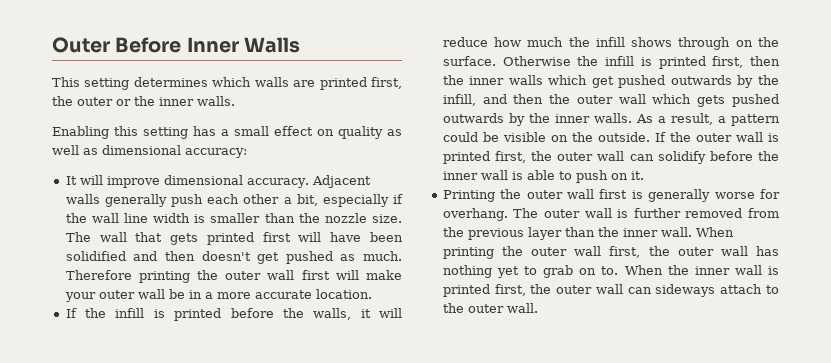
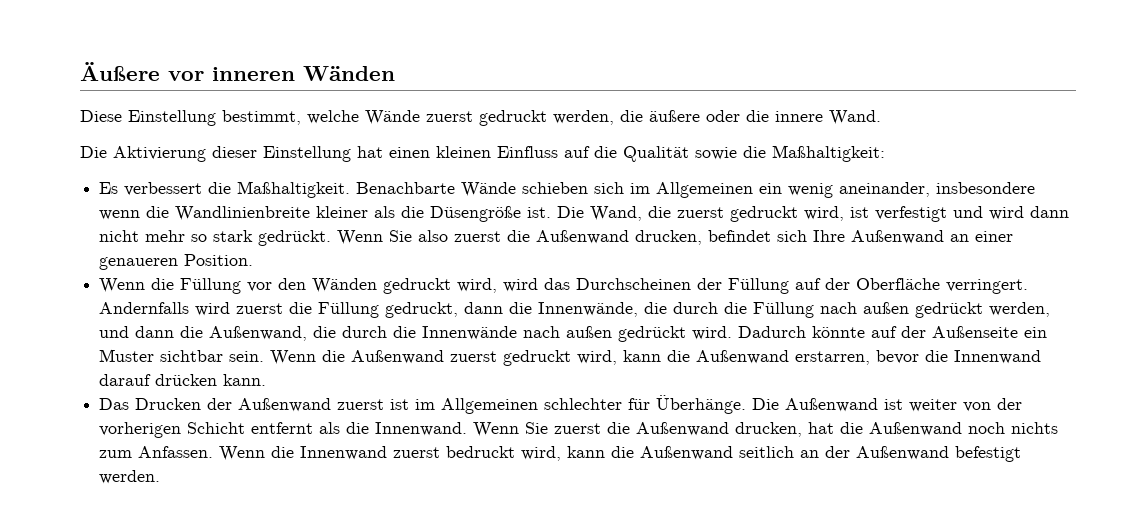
- Outer Before Inner Walls
- This setting determines which walls are printed first, the outer or the inner walls.
- Enabling this setting has a small effect on quality as well as dimensional accuracy:
- It will improve dimensional accuracy. Adjacent walls generally push each other a bit, especially if the wall line width is smaller than the nozzle size. The wall that gets printed first will have been solidified and then doesn't get pushed as much. Therefore printing the outer wall first will make your outer wall be in a more accurate location.
- If the infill is printed before the walls, it will reduce how much the infill shows through on the surface. Otherwise the infill is printed first, then the inner walls which get pushed outwards by the infill, and then the outer wall which gets pushed outwards by the inner walls. As a result, a pattern could be visible on the outside. If the outer wall is printed first, the outer wall can solidify before the inner wall is able to push on it.
- Printing the outer wall first is generally worse for overhang. The outer wall is further removed from the previous layer than the inner wall. When printing the outer wall first, the outer wall has nothing yet to grab on to. When the inner wall is printed first, the outer wall can sideways attach to the outer wall.
+ Äußere vor inneren Wänden
+ Diese Einstellung bestimmt, welche Wände zuerst gedruckt werden, die äußere oder die innere Wand.
+ Die Aktivierung dieser Einstellung hat einen kleinen Einfluss auf die Qualität sowie die Maßhaltigkeit:
+ Es verbessert die Maßhaltigkeit. Benachbarte Wände schieben sich im Allgemeinen ein wenig aneinander, insbesondere wenn die Wandlinienbreite kleiner als die Düsengröße ist. Die Wand, die zuerst gedruckt wird, ist verfestigt und wird dann nicht mehr so stark gedrückt. Wenn Sie also zuerst die Außenwand drucken, befindet sich Ihre Außenwand an einer genaueren Position.
+ Wenn die Füllung vor den Wänden gedruckt wird, wird das Durchscheinen der Füllung auf der Oberfläche verringert. Andernfalls wird zuerst die Füllung gedruckt, dann die Innenwände, die durch die Füllung nach außen gedrückt werden, und dann die Außenwand, die durch die Innenwände nach außen gedrückt wird. Dadurch könnte auf der Außenseite ein Muster sichtbar sein. Wenn die Außenwand zuerst gedruckt wird, kann die Außenwand erstarren, bevor die Innenwand darauf drücken kann.
+ Das Drucken der Außenwand zuerst ist im Allgemeinen schlechter für Überhänge. Die Außenwand ist weiter von der vorherigen Schicht entfernt als die Innenwand. Wenn Sie zuerst die Außenwand drucken, hat die Außenwand noch nichts zum Anfassen. Wenn die Innenwand zuerst bedruckt wird, kann die Außenwand seitlich an der Außenwand befestigt werden.

